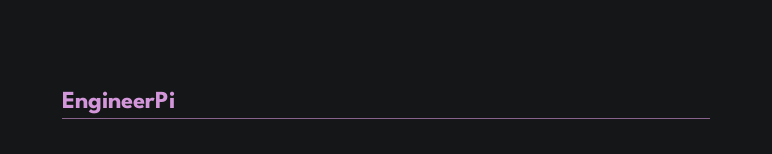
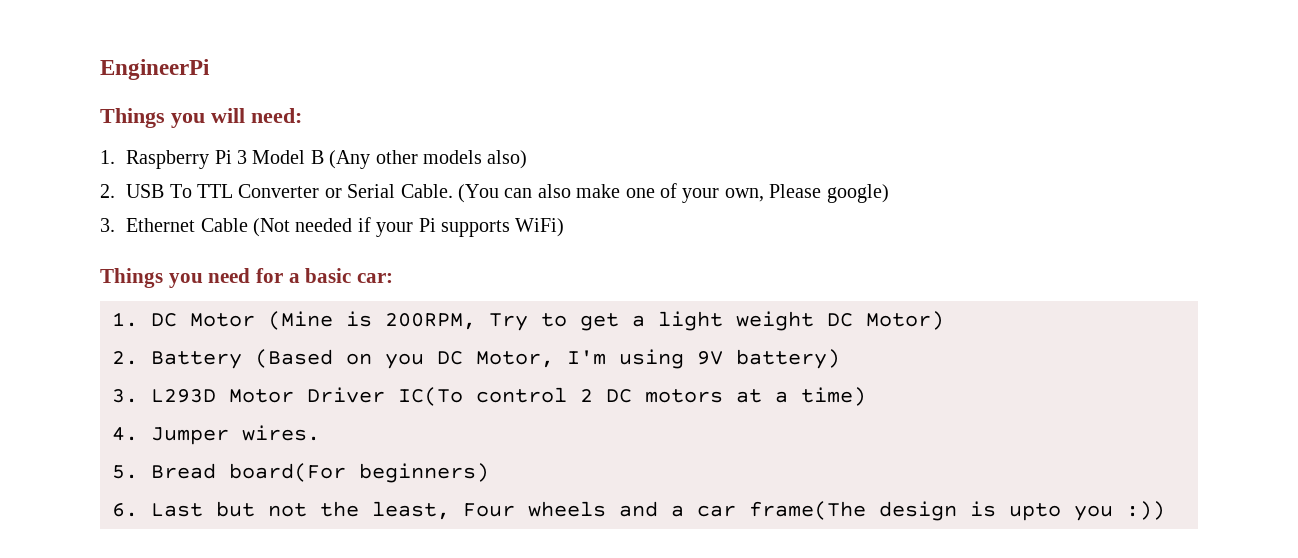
+ Things you will need:
+ 1. Raspberry Pi 3 Model B (Any other models also)
+ 2. USB To TTL Converter or Serial Cable. (You can also make one of your own, Please google)
+ 3. Ethernet Cable (Not needed if your Pi supports WiFi)
+ Things you need for a basic car:
+ 1. DC Motor (Mine is 200RPM, Try to get a light weight DC Motor)
+ 2. Battery (Based on you DC Motor, I'm using 9V battery)
+ 3. L293D Motor Driver IC(To control 2 DC motors at a time)
+ 4. Jumper wires.
+ 5. Bread board(For beginners)
+ 6. Last but not the least, Four wheels and a car frame(The design is upto you :))

